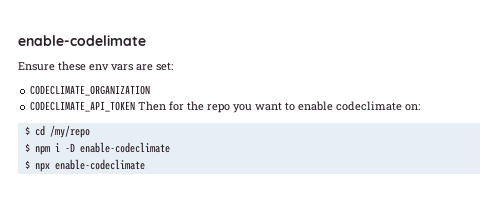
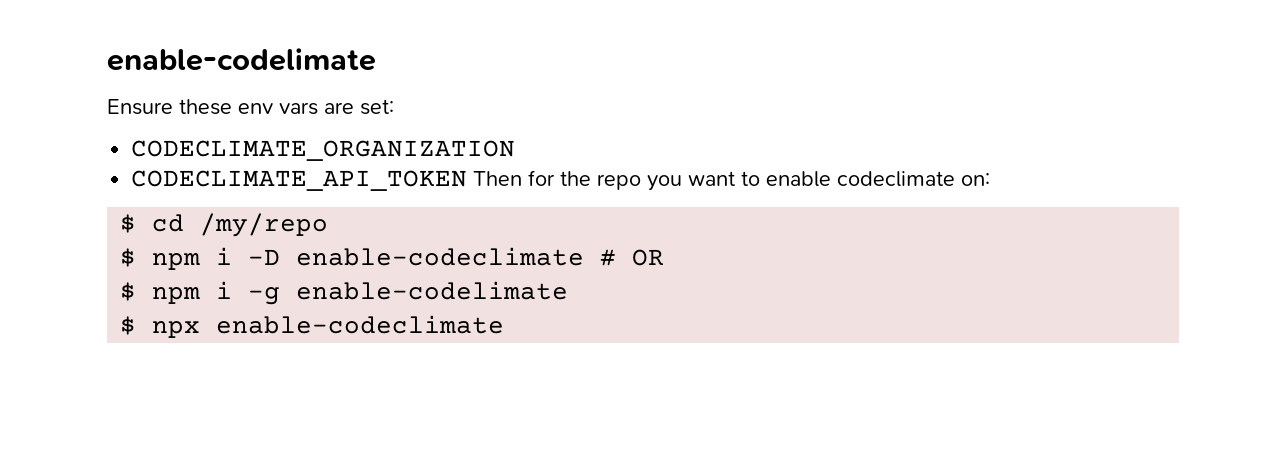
- $ npm i -D enable-codeclimate
+ $ npm i -D enable-codeclimate # OR
+ $ npm i -g enable-codelimate

